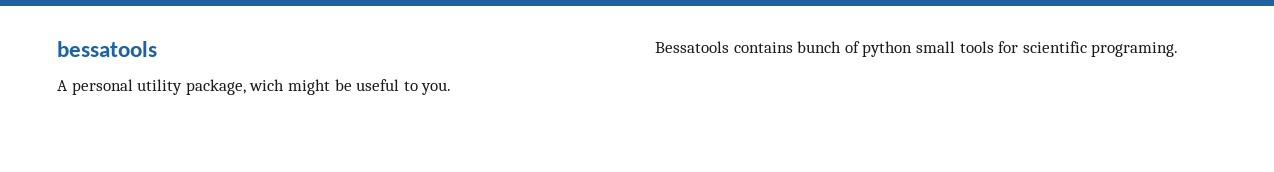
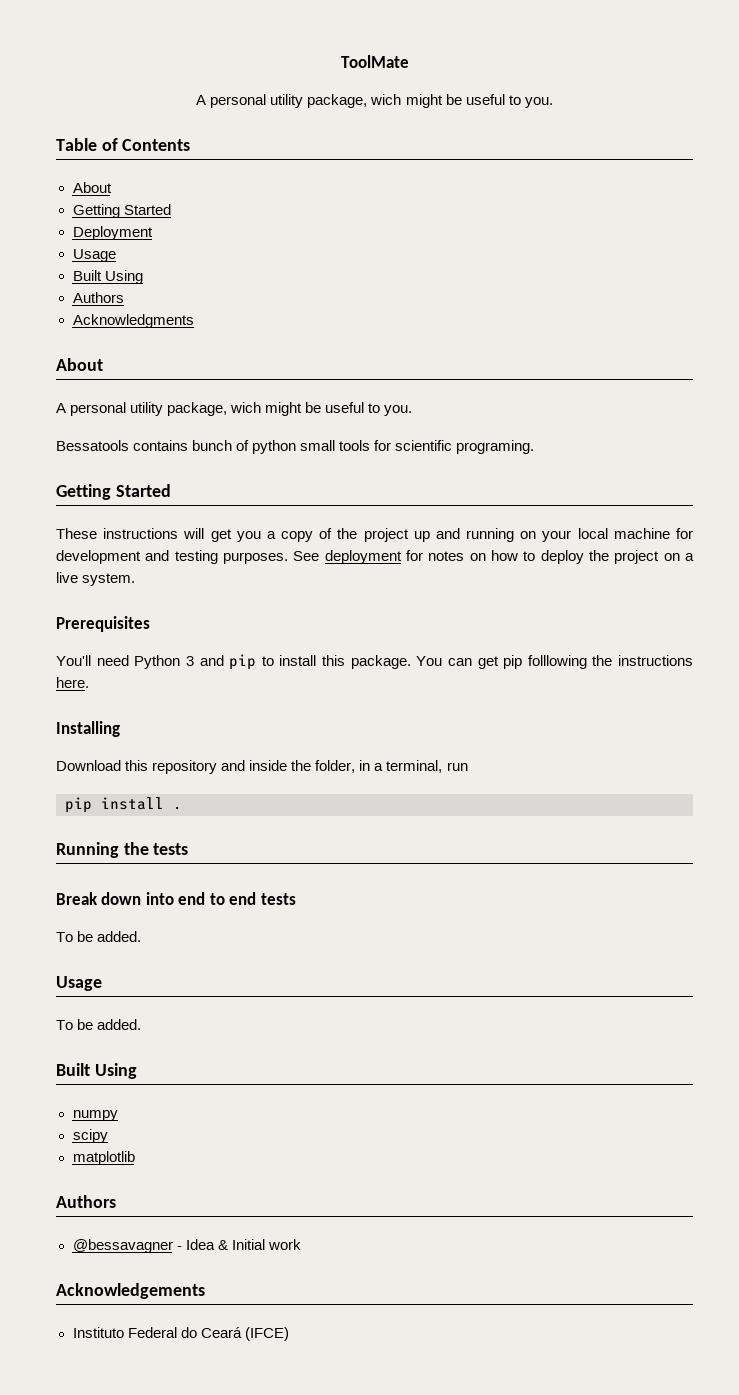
- bessatools
+ ToolMate
+ A personal utility package, wich might be useful to you.
+ Table of Contents
+ About
+ Getting Started
+ Deployment
+ Usage
+ Built Using
+ Authors
+ Acknowledgments
+ About
  Bessatools contains bunch of python small tools for scientific programing.
+ Getting Started
+ These instructions will get you a copy of the project up and running on your local machine for development and testing purposes. See deployment for notes on how to deploy the project on a live system.
+ Prerequisites
+ You'll need Python 3 and pip to install this package. You can get pip folllowing the instructions here.
+ Installing
+ Download this repository and inside the folder, in a terminal, run
+ pip install .
+ Running the tests
+ Break down into end to end tests
+ To be added.
+ Usage
+ To be added.
+ Built Using
+ numpy
+ scipy
+ matplotlib
+ Authors
+ @bessavagner - Idea & Initial work
+ Acknowledgements
+ Instituto Federal do Ceará (IFCE)

